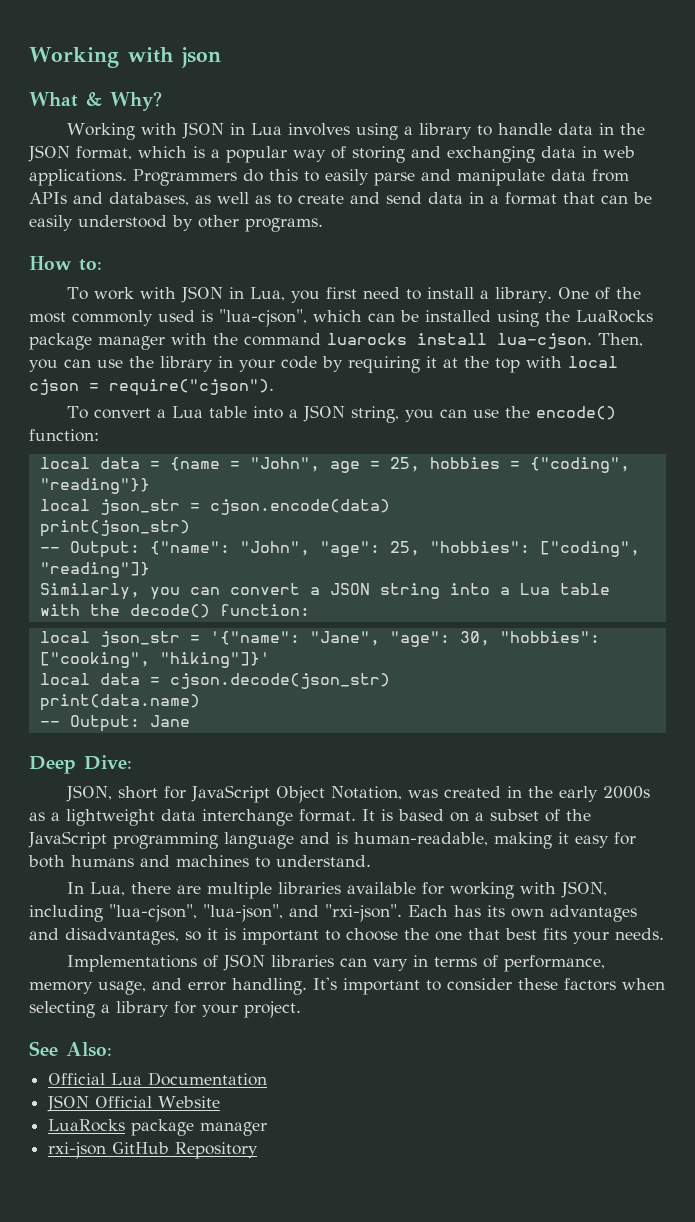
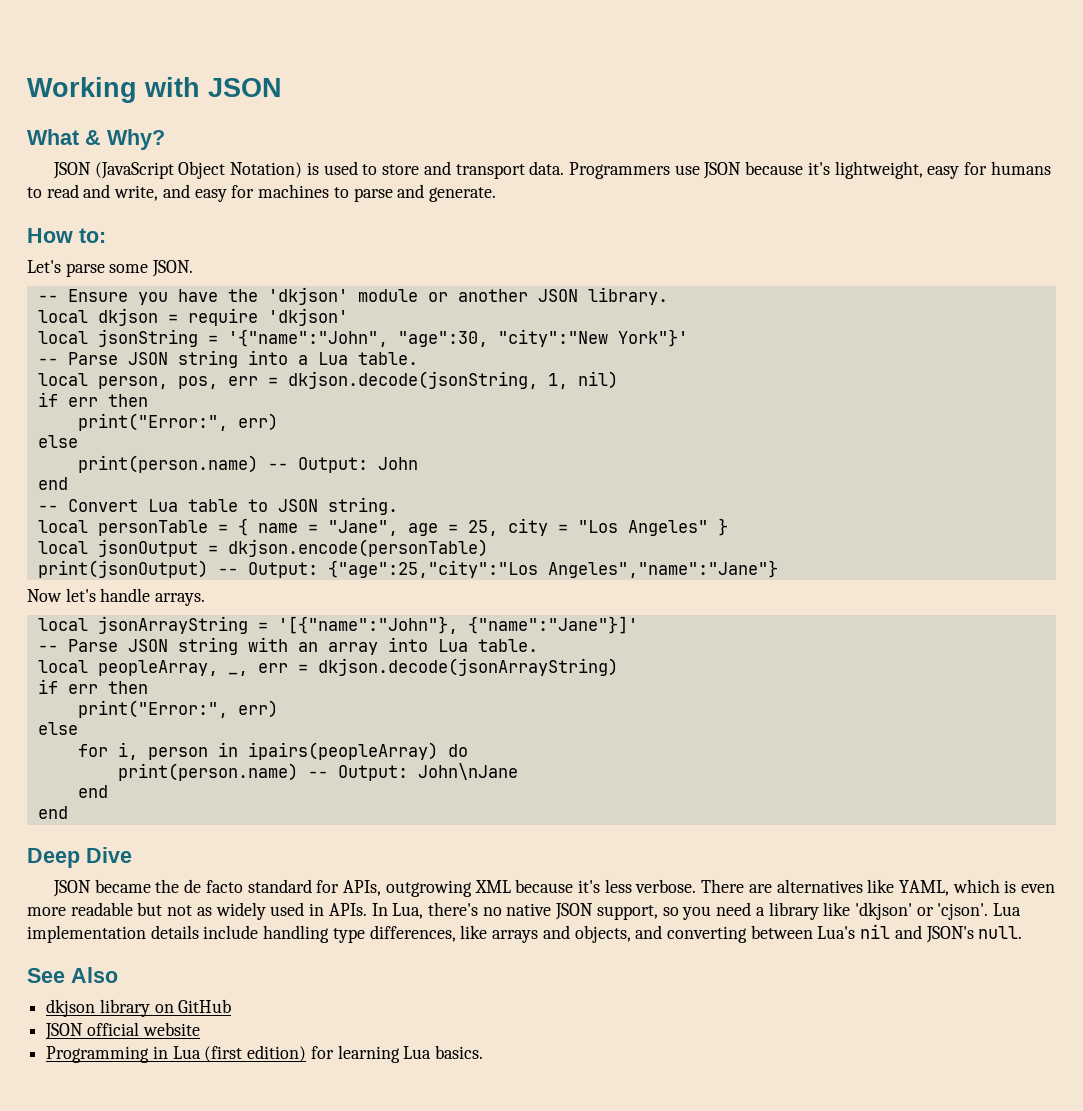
- Working with json
+ Working with JSON
- Working with JSON in Lua involves using a library to handle data in the JSON format, which is a popular way of storing and exchanging data in web applications. Programmers do this to easily parse and manipulate data from APIs and databases, as well as to create and send data in a format that can be easily understood by other programs.
+ JSON (JavaScript Object Notation) is used to store and transport data. Programmers use JSON because it's lightweight, easy for humans to read and write, and easy for machines to parse and generate.
  How to:
- To work with JSON in Lua, you first need to install a library. One of the most commonly used is "lua-cjson", which can be installed using the LuaRocks package manager with the command luarocks install lua-cjson. Then, you can use the library in your code by requiring it at the top with local cjson = require("cjson").
- To convert a Lua table into a JSON string, you can use the encode() function:
- local data = {name = "John", age = 25, hobbies = {"coding", "reading"}}
- local json_str = cjson.encode(data)
- print(json_str)
- -- Output: {"name": "John", "age": 25, "hobbies": ["coding", "reading"]}
- Similarly, you can convert a JSON string into a Lua table with the decode() function:
- local json_str = '{"name": "Jane", "age": 30, "hobbies": ["cooking", "hiking"]}'
- local data = cjson.decode(json_str)
- print(data.name)
- -- Output: Jane
- Deep Dive:
- JSON, short for JavaScript Object Notation, was created in the early 2000s as a lightweight data interchange format. It is based on a subset of the JavaScript programming language and is human-readable, making it easy for both humans and machines to understand.
- In Lua, there are multiple libraries available for working with JSON, including "lua-cjson", "lua-json", and "rxi-json". Each has its own advantages and disadvantages, so it is important to choose the one that best fits your needs.
- Implementations of JSON libraries can vary in terms of performance, memory usage, and error handling. It's important to consider these factors when selecting a library for your project.
- See Also:
- Official Lua Documentation
- JSON Official Website
- LuaRocks package manager
- rxi-json GitHub Repository
+ Let's parse some JSON.
+ -- Ensure you have the 'dkjson' module or another JSON library.
+ local dkjson = require 'dkjson'
+ local jsonString = '{"name":"John", "age":30, "city":"New York"}'
+ -- Parse JSON string into a Lua table.
+ local person, pos, err = dkjson.decode(jsonString, 1, nil)
+ if err then
+ print("Error:", err)
+ else
+ print(person.name) -- Output: John
+ end
+ -- Convert Lua table to JSON string.
+ local personTable = { name = "Jane", age = 25, city = "Los Angeles" }
+ local jsonOutput = dkjson.encode(personTable)
+ print(jsonOutput) -- Output: {"age":25,"city":"Los Angeles","name":"Jane"}
+ Now let's handle arrays.
+ local jsonArrayString = '[{"name":"John"}, {"name":"Jane"}]'
+ -- Parse JSON string with an array into Lua table.
+ local peopleArray, _, err = dkjson.decode(jsonArrayString)
+ if err then
+ print("Error:", err)
+ else
+ for i, person in ipairs(peopleArray) do
+ print(person.name) -- Output: John\nJane
+ end
+ end
+ Deep Dive
+ JSON became the de facto standard for APIs, outgrowing XML because it's less verbose. There are alternatives like YAML, which is even more readable but not as widely used in APIs. In Lua, there's no native JSON support, so you need a library like 'dkjson' or 'cjson'. Lua implementation details include handling type differences, like arrays and objects, and converting between Lua's nil and JSON's null.
+ See Also
+ dkjson library on GitHub
+ JSON official website
+ Programming in Lua (first edition) for learning Lua basics.

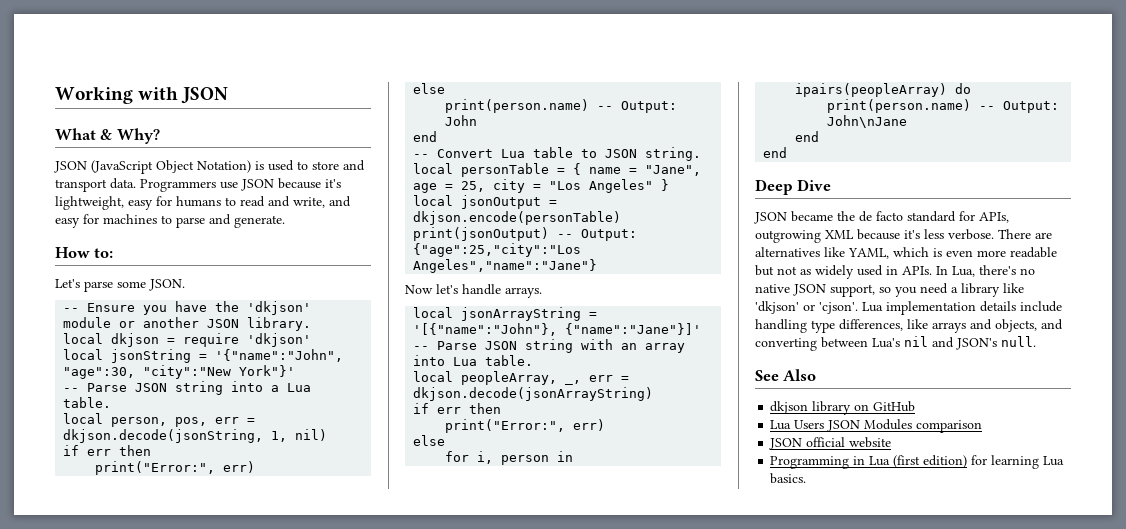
+ Lua Users JSON Modules comparison

